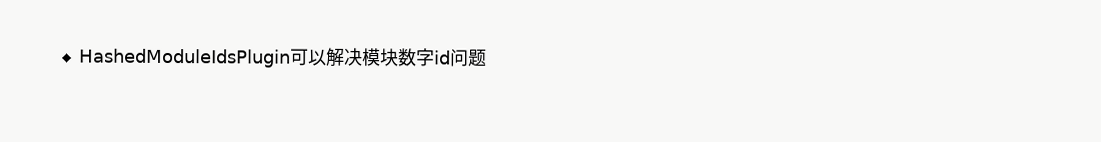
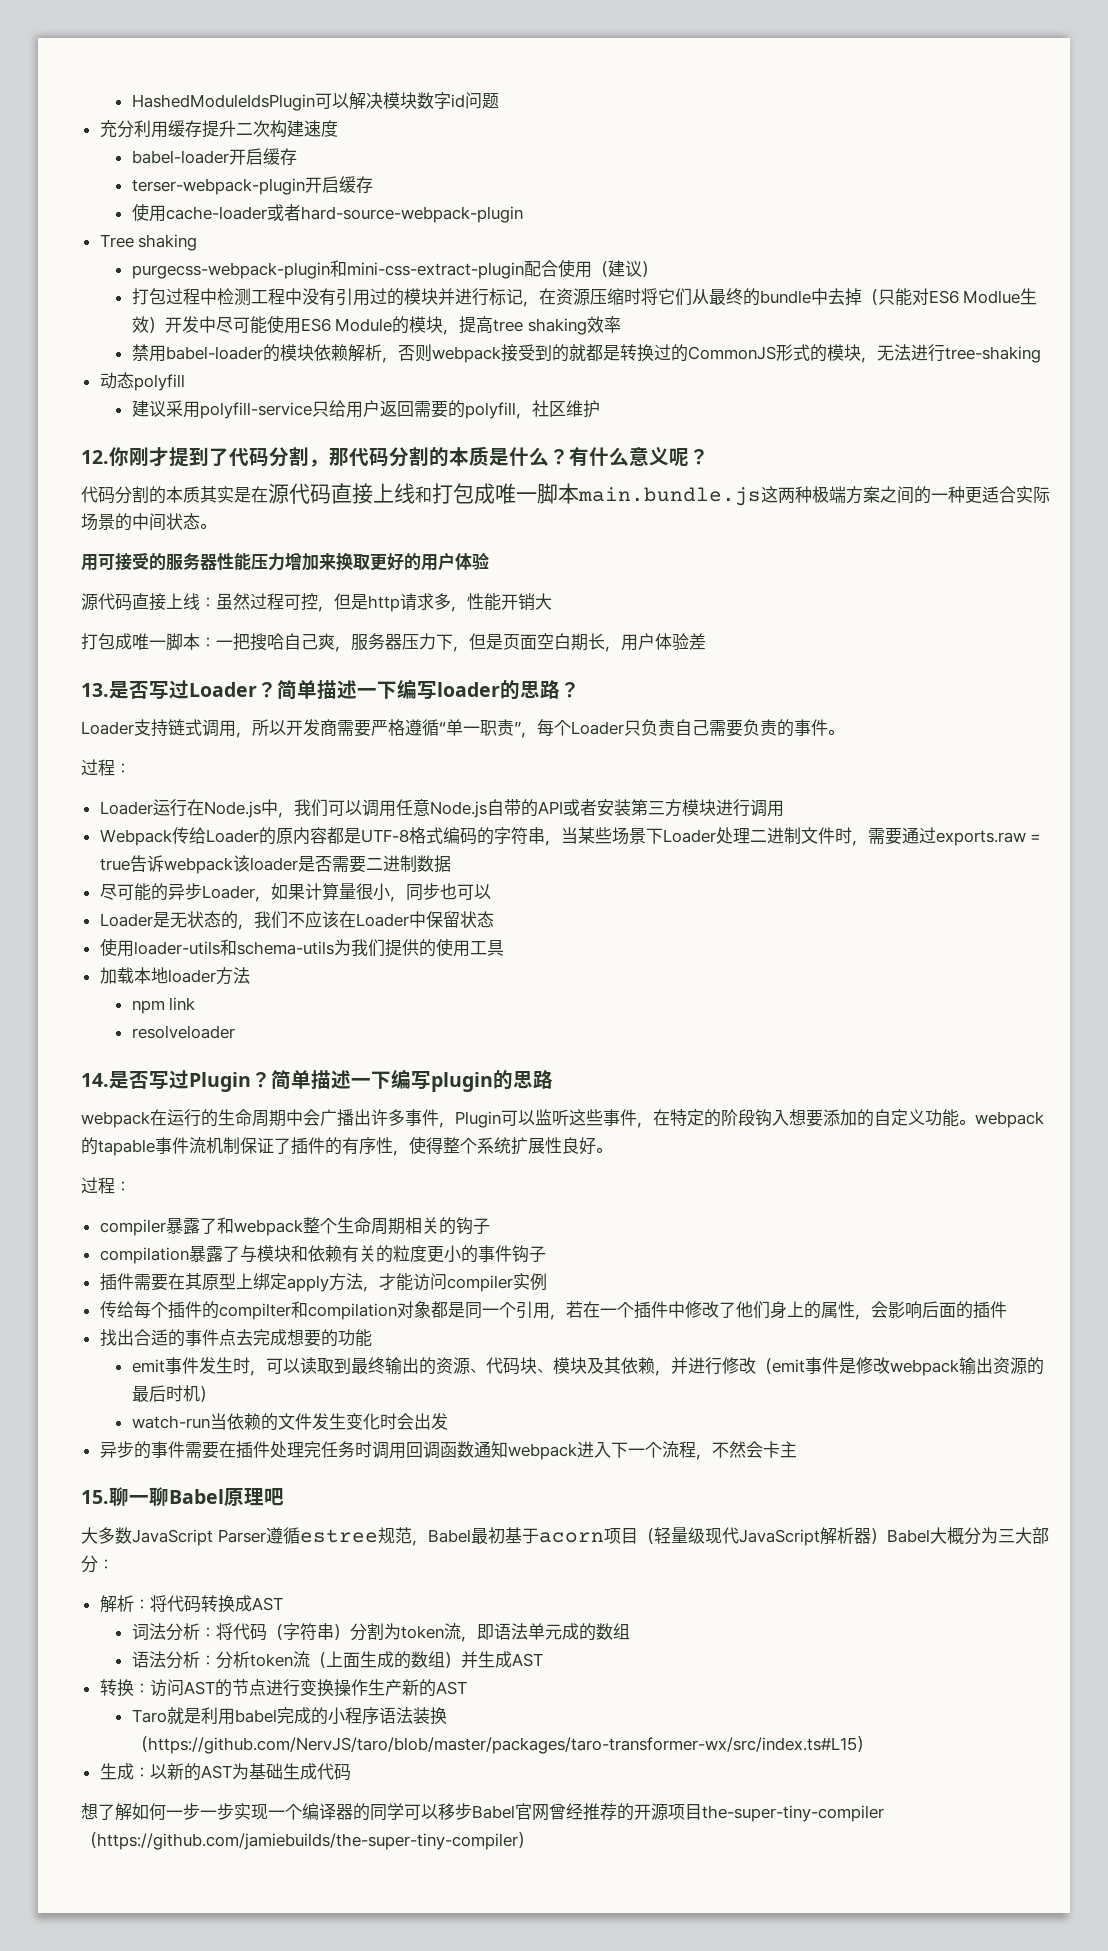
+ 充分利用缓存提升二次构建速度
+ babel-loader开启缓存
+ terser-webpack-plugin开启缓存
+ 使用cache-loader或者hard-source-webpack-plugin
+ Tree shaking
+ purgecss-webpack-plugin和mini-css-extract-plugin配合使用（建议）
+ 打包过程中检测工程中没有引用过的模块并进行标记，在资源压缩时将它们从最终的bundle中去掉（只能对ES6 Modlue生效）开发中尽可能使用ES6 Module的模块，提高tree shaking效率
+ 禁用babel-loader的模块依赖解析，否则webpack接受到的就都是转换过的CommonJS形式的模块，无法进行tree-shaking
+ 动态polyfill
+ 建议采用polyfill-service只给用户返回需要的polyfill，社区维护
+ 12.你刚才提到了代码分割，那代码分割的本质是什么？有什么意义呢？
+ 代码分割的本质其实是在源代码直接上线和打包成唯一脚本main.bundle.js这两种极端方案之间的一种更适合实际场景的中间状态。
+ 用可接受的服务器性能压力增加来换取更好的用户体验
+ 源代码直接上线：虽然过程可控，但是http请求多，性能开销大
+ 打包成唯一脚本：一把搜哈自己爽，服务器压力下，但是页面空白期长，用户体验差
+ 13.是否写过Loader？简单描述一下编写loader的思路？
+ Loader支持链式调用，所以开发商需要严格遵循“单一职责”，每个Loader只负责自己需要负责的事件。
+ 过程：
+ Loader运行在Node.js中，我们可以调用任意Node.js自带的API或者安装第三方模块进行调用
+ Webpack传给Loader的原内容都是UTF-8格式编码的字符串，当某些场景下Loader处理二进制文件时，需要通过exports.raw = true告诉webpack该loader是否需要二进制数据
+ 尽可能的异步Loader，如果计算量很小，同步也可以
+ Loader是无状态的，我们不应该在Loader中保留状态
+ 使用loader-utils和schema-utils为我们提供的使用工具
+ 加载本地loader方法
+ npm link
+ resolveloader
+ 14.是否写过Plugin？简单描述一下编写plugin的思路
+ webpack在运行的生命周期中会广播出许多事件，Plugin可以监听这些事件，在特定的阶段钩入想要添加的自定义功能。webpack的tapable事件流机制保证了插件的有序性，使得整个系统扩展性良好。
+ 过程：
+ compiler暴露了和webpack整个生命周期相关的钩子
+ compilation暴露了与模块和依赖有关的粒度更小的事件钩子
+ 插件需要在其原型上绑定apply方法，才能访问compiler实例
+ 传给每个插件的compilter和compilation对象都是同一个引用，若在一个插件中修改了他们身上的属性，会影响后面的插件
+ 找出合适的事件点去完成想要的功能
+ emit事件发生时，可以读取到最终输出的资源、代码块、模块及其依赖，并进行修改（emit事件是修改webpack输出资源的最后时机）
+ watch-run当依赖的文件发生变化时会出发
+ 异步的事件需要在插件处理完任务时调用回调函数通知webpack进入下一个流程，不然会卡主
+ 15.聊一聊Babel原理吧
+ 大多数JavaScript Parser遵循estree规范，Babel最初基于acorn项目（轻量级现代JavaScript解析器）Babel大概分为三大部分：
+ 解析：将代码转换成AST
+ 词法分析：将代码（字符串）分割为token流，即语法单元成的数组
+ 语法分析：分析token流（上面生成的数组）并生成AST
+ 转换：访问AST的节点进行变换操作生产新的AST
+ Taro就是利用babel完成的小程序语法装换（https://github.com/NervJS/taro/blob/master/packages/taro-transformer-wx/src/index.ts#L15）
+ 生成：以新的AST为基础生成代码
+ 想了解如何一步一步实现一个编译器的同学可以移步Babel官网曾经推荐的开源项目the-super-tiny-compiler（https://github.com/jamiebuilds/the-super-tiny-compiler）

